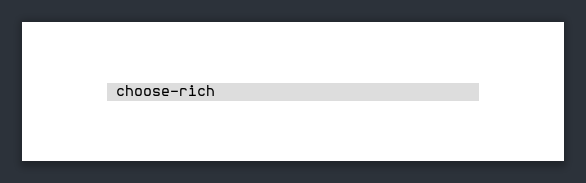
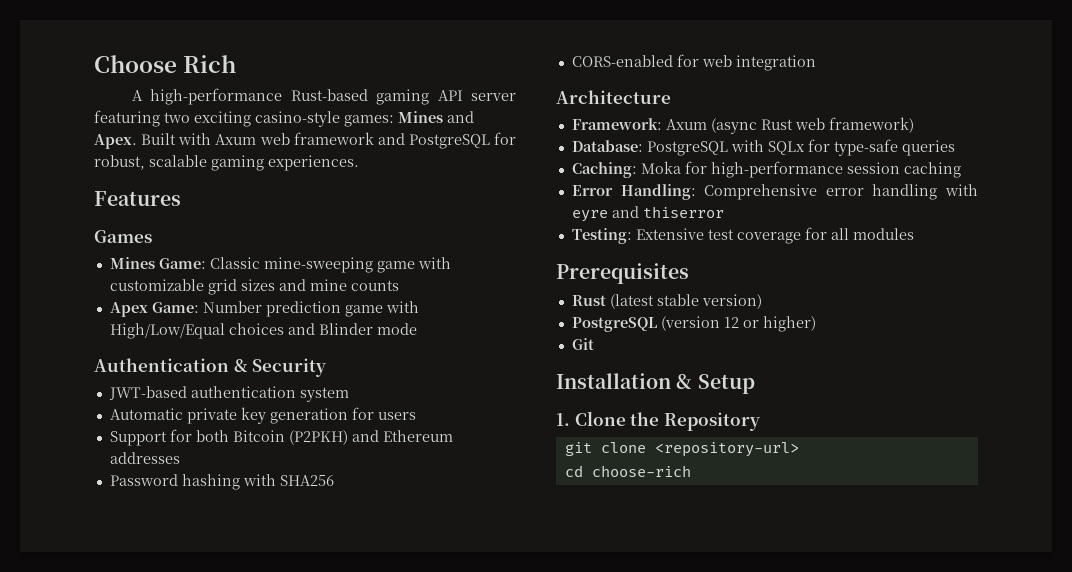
- choose-rich
+ Choose Rich
+ A high-performance Rust-based gaming API server featuring two exciting casino-style games: Mines and Apex. Built with Axum web framework and PostgreSQL for robust, scalable gaming experiences.
+ Features
+ Games
+ Mines Game: Classic mine-sweeping game with customizable grid sizes and mine counts
+ Apex Game: Number prediction game with High/Low/Equal choices and Blinder mode
+ Authentication & Security
+ JWT-based authentication system
+ Automatic private key generation for users
+ Support for both Bitcoin (P2PKH) and Ethereum addresses
+ Password hashing with SHA256
+ CORS-enabled for web integration
+ Architecture
+ Framework: Axum (async Rust web framework)
+ Database: PostgreSQL with SQLx for type-safe queries
+ Caching: Moka for high-performance session caching
+ Error Handling: Comprehensive error handling with eyre and thiserror
+ Testing: Extensive test coverage for all modules
+ Prerequisites
+ Rust (latest stable version)
+ PostgreSQL (version 12 or higher)
+ Git
+ Installation & Setup
+ 1. Clone the Repository
+ git clone <repository-url>
+ cd choose-rich

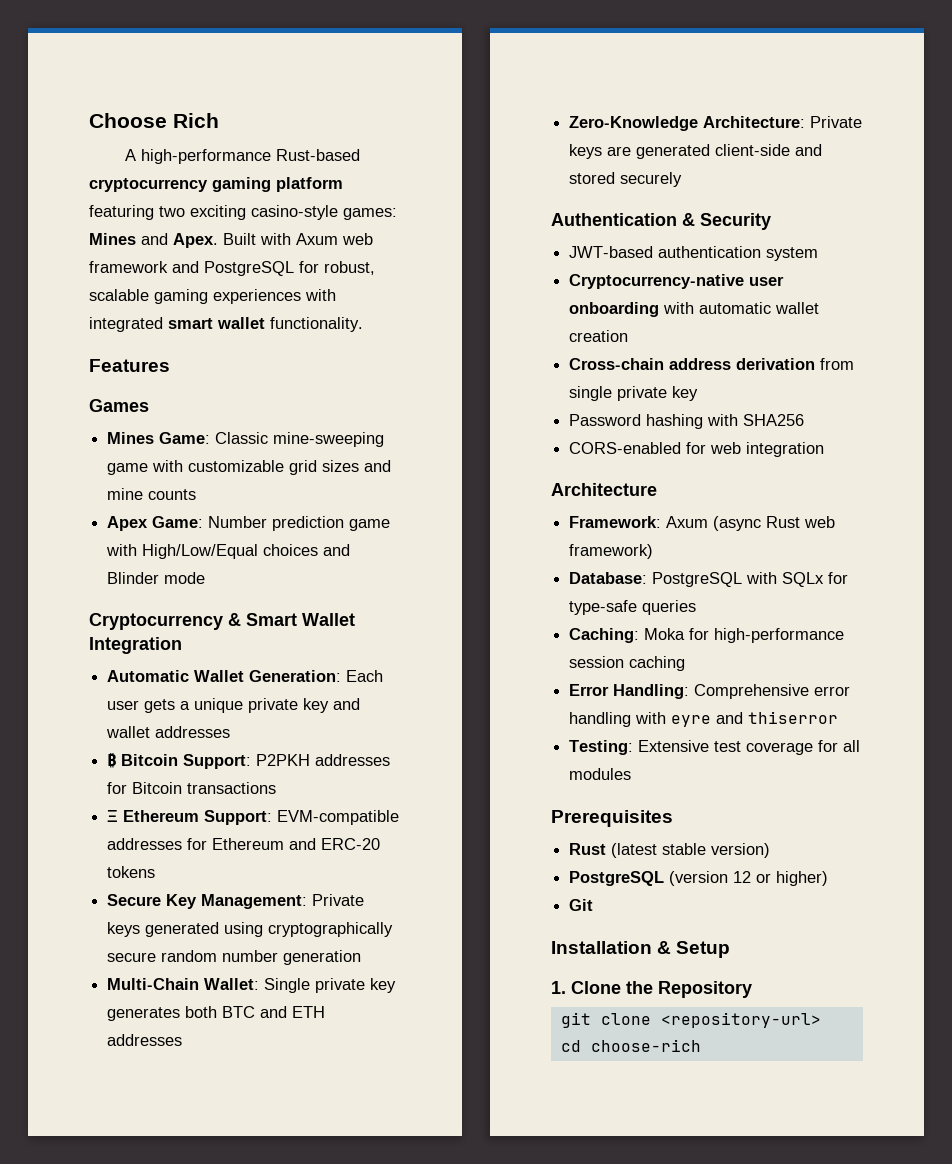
- A high-performance Rust-based gaming API server featuring two exciting casino-style games: Mines and Apex.
+ A high-performance Rust-based cryptocurrency gaming platform featuring two exciting casino-style games: Mines and Apex.
- Built with Axum web framework and PostgreSQL for robust, scalable gaming experiences.
+ Built with Axum web framework and PostgreSQL for robust, scalable gaming experiences with integrated smart wallet functionality.
+ Cryptocurrency & Smart Wallet Integration
+ Automatic Wallet Generation: Each user gets a unique private key and wallet addresses
+ ₿ Bitcoin Support: P2PKH addresses for Bitcoin transactions
+ Ξ Ethereum Support: EVM-compatible addresses for Ethereum and ERC-20 tokens
+ Secure Key Management: Private keys generated using cryptographically secure random number generation
+ Multi-Chain Wallet: Single private key generates both BTC and ETH addresses
+ Zero-Knowledge Architecture: Private keys are generated client-side and stored securely
- Automatic private key generation for users
- Support for both Bitcoin (P2PKH) and Ethereum addresses
+ Cryptocurrency-native user onboarding with automatic wallet creation
+ Cross-chain address derivation from single private key

